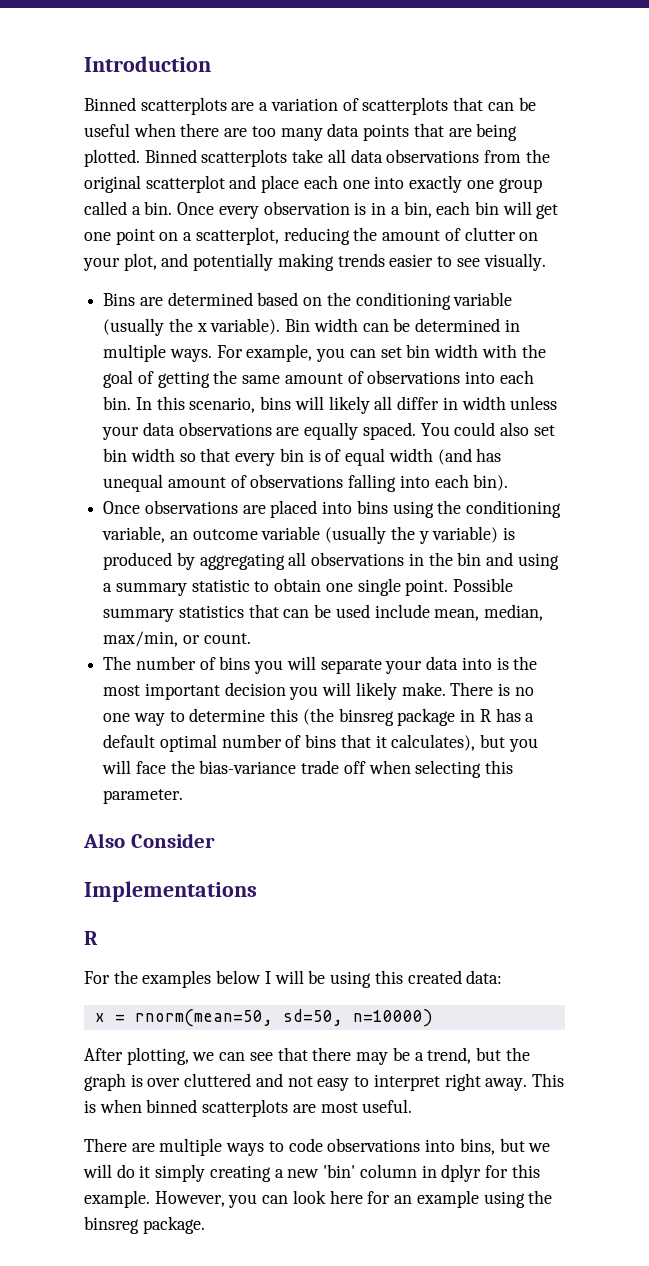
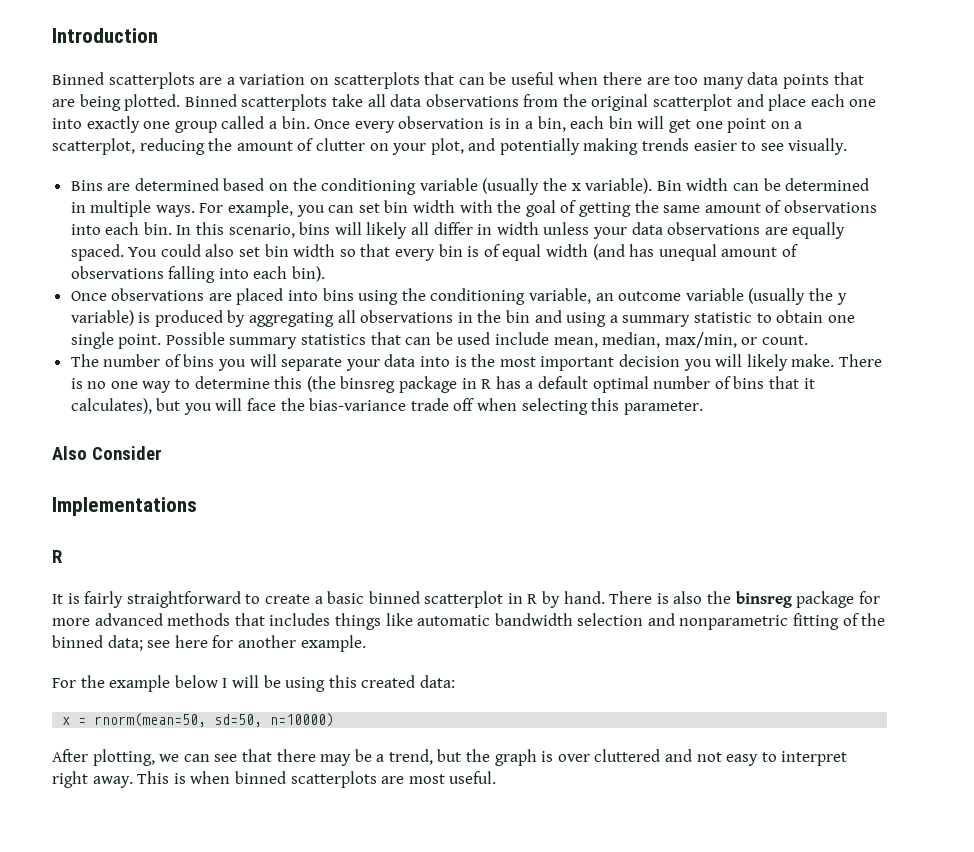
- Binned scatterplots are a variation of scatterplots that can be useful when there are too many data points that are being plotted.
+ Binned scatterplots are a variation on scatterplots that can be useful when there are too many data points that are being plotted.
+ It is fairly straightforward to create a basic binned scatterplot in R by hand. There is also the binsreg package for more advanced methods that includes things like automatic bandwidth selection and nonparametric fitting of the binned data; see here for another example.
- For the examples below I will be using this created data:
+ For the example below I will be using this created data:
- There are multiple ways to code observations into bins, but we will do it simply creating a new 'bin' column in dplyr for this example. However, you can look here for an example using the binsreg package.

